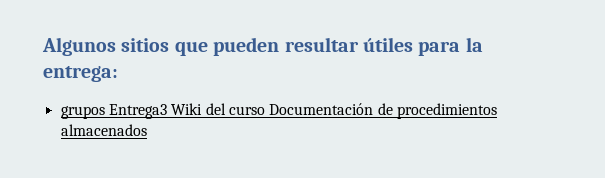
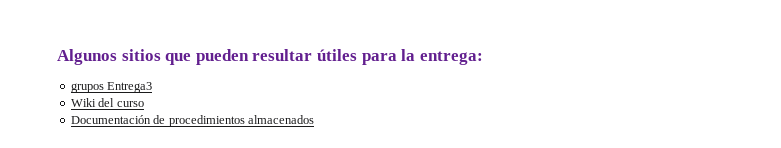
- grupos Entrega3 Wiki del curso Documentación de procedimientos almacenados
+ grupos Entrega3
+ Wiki del curso
+ Documentación de procedimientos almacenados

